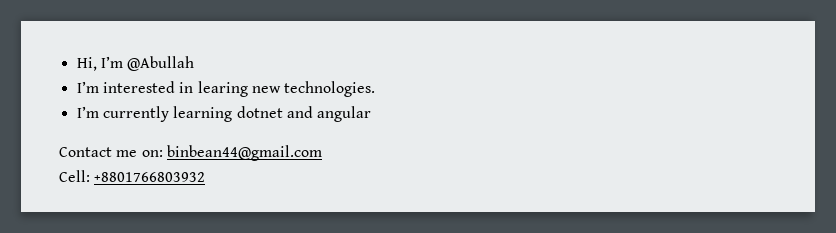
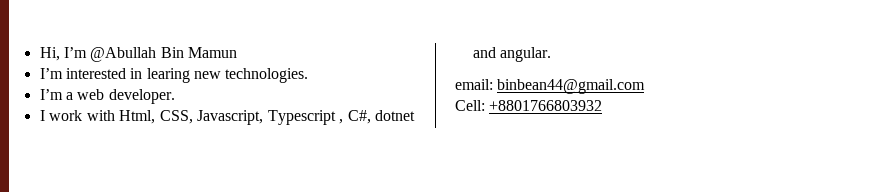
- Hi, I’m @Abullah
+ Hi, I’m @Abullah Bin Mamun
- I’m currently learning dotnet and angular
- Contact me on: binbean44@gmail.com
+ I’m a web developer.
+ I work with Html, CSS, Javascript, Typescript , C#, dotnet and angular.
+ email: binbean44@gmail.com

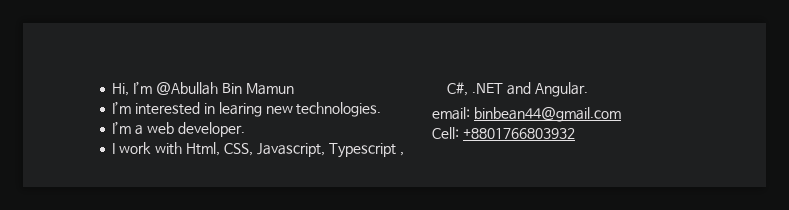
- I work with Html, CSS, Javascript, Typescript , C#, dotnet and angular.
+ I work with Html, CSS, Javascript, Typescript , C#, .NET and Angular.

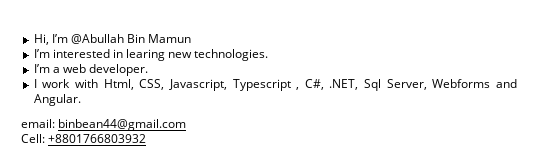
- I work with Html, CSS, Javascript, Typescript , C#, .NET and Angular.
+ I work with Html, CSS, Javascript, Typescript , C#, .NET, Sql Server, Webforms and Angular.

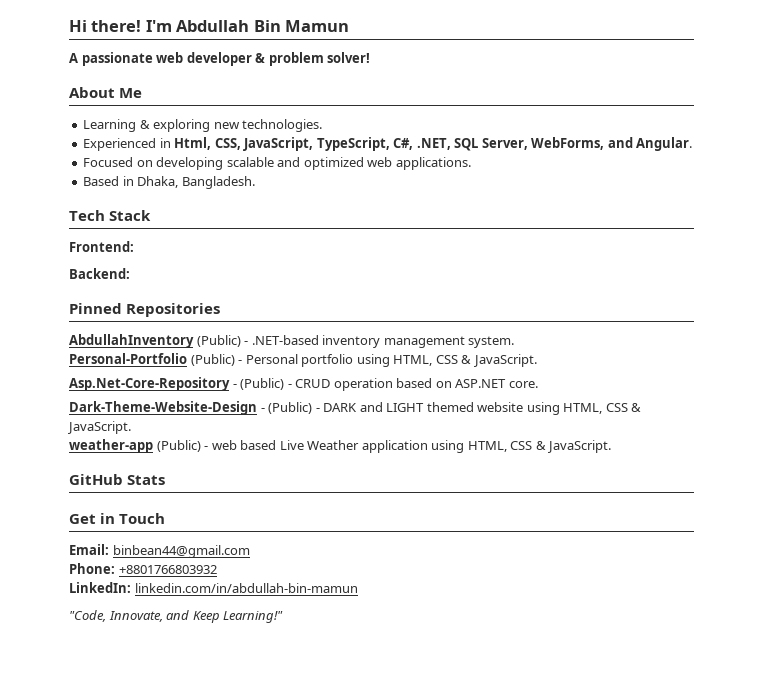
- Hi, I’m @Abullah Bin Mamun
- I’m interested in learing new technologies.
- I’m a web developer.
- I work with Html, CSS, Javascript, Typescript , C#, .NET, Sql Server, Webforms and Angular.
- email: binbean44@gmail.com
+ Hi there! I'm Abdullah Bin Mamun
+ A passionate web developer & problem solver!
+ About Me
+ Learning & exploring new technologies.
+ Experienced in Html, CSS, JavaScript, TypeScript, C#, .NET, SQL Server, WebForms, and Angular.
+ Focused on developing scalable and optimized web applications.
+ Based in Dhaka, Bangladesh.
+ Tech Stack
+ Frontend:
+ Backend:
+ Pinned Repositories
+ AbdullahInventory (Public) - .NET-based inventory management system.
+ Personal-Portfolio (Public) - Personal portfolio using HTML, CSS & JavaScript.
+ Asp.Net-Core-Repository - (Public) - CRUD operation based on ASP.NET core.
+ Dark-Theme-Website-Design - (Public) - DARK and LIGHT themed website using HTML, CSS & JavaScript.
+ weather-app (Public) - web based Live Weather application using HTML, CSS & JavaScript.
+ GitHub Stats
+ Get in Touch
+ Email: binbean44@gmail.com
- Cell: +8801766803932
+ Phone: +8801766803932
+ LinkedIn: linkedin.com/in/abdullah-bin-mamun
+ "Code, Innovate, and Keep Learning!"

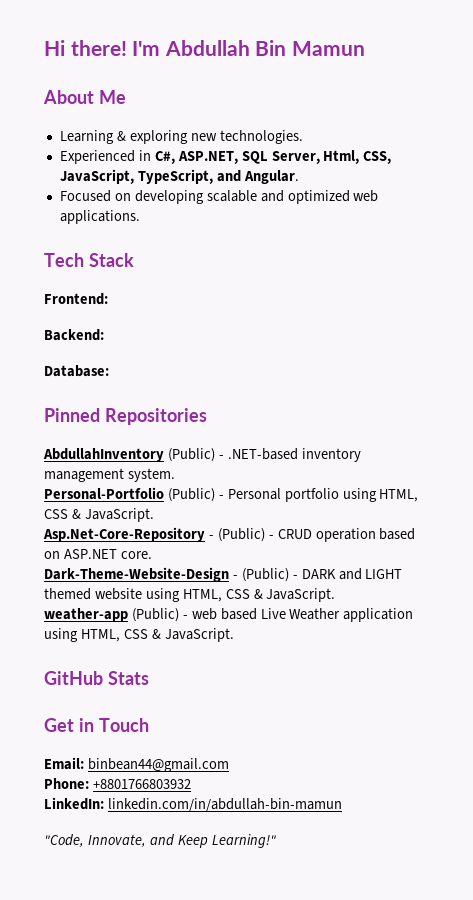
- A passionate web developer & problem solver!
- Experienced in Html, CSS, JavaScript, TypeScript, C#, .NET, SQL Server, WebForms, and Angular.
+ Experienced in C#, ASP.NET, SQL Server, Html, CSS, JavaScript, TypeScript, and Angular.
- Based in Dhaka, Bangladesh.
+ Database:

